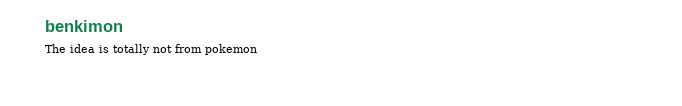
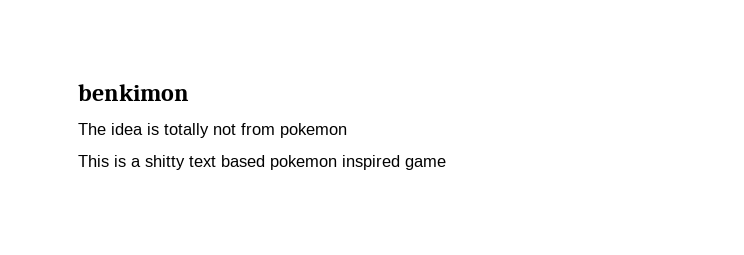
+ This is a shitty text based pokemon inspired game

